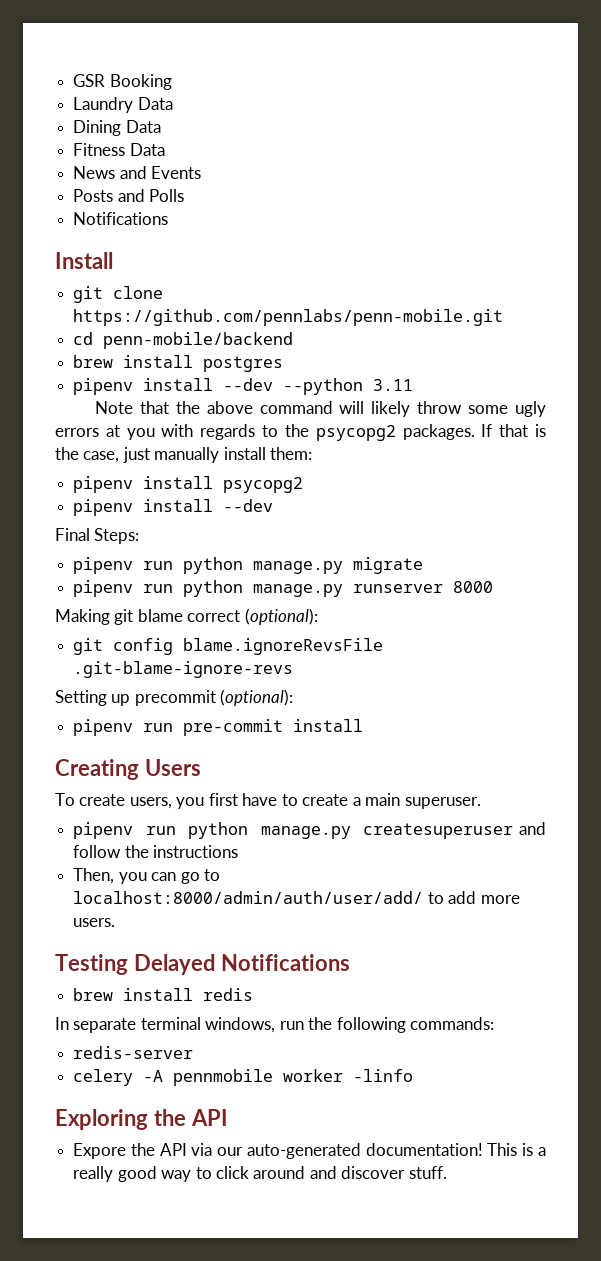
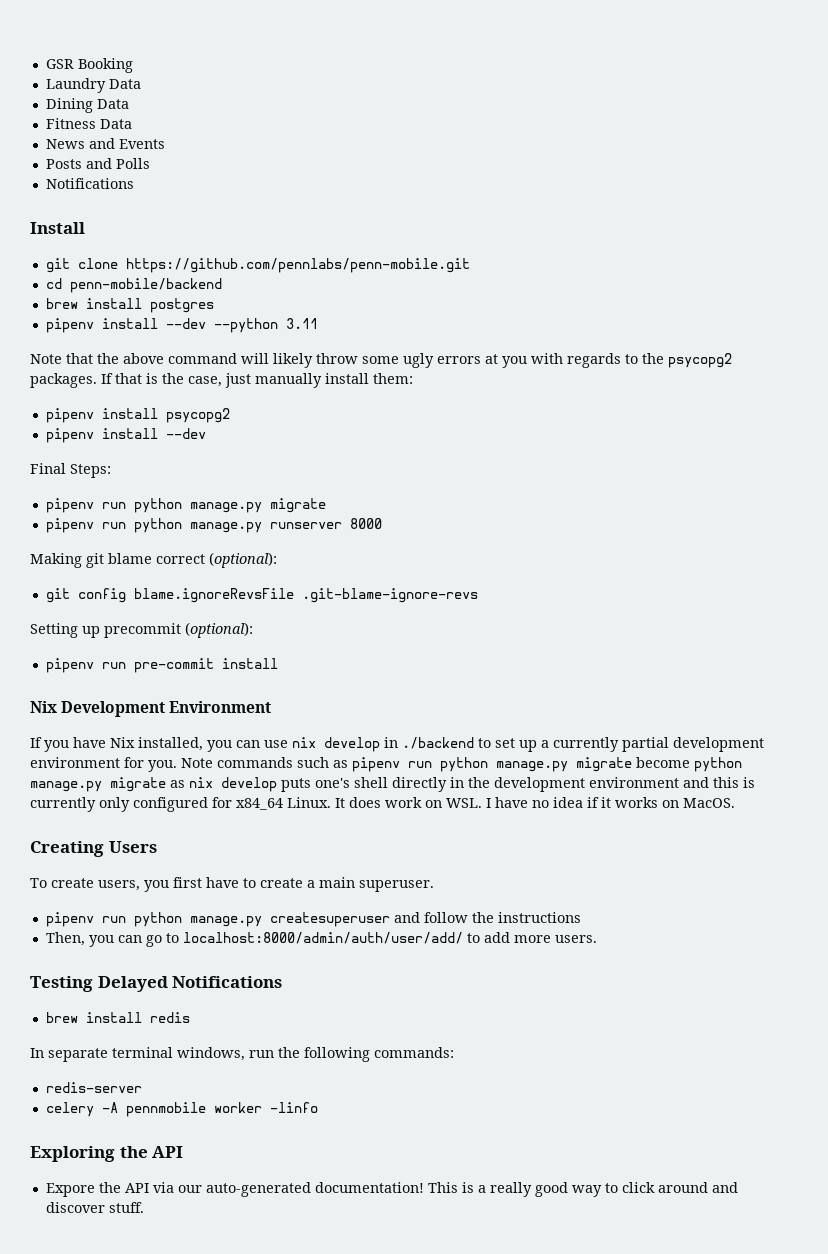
+ Nix Development Environment
+ If you have Nix installed, you can use nix develop in ./backend to set up a currently partial development environment for you. Note commands such as pipenv run python manage.py migrate become python manage.py migrate as nix develop puts one's shell directly in the development environment and this is currently only configured for x84_64 Linux. It does work on WSL. I have no idea if it works on MacOS.

